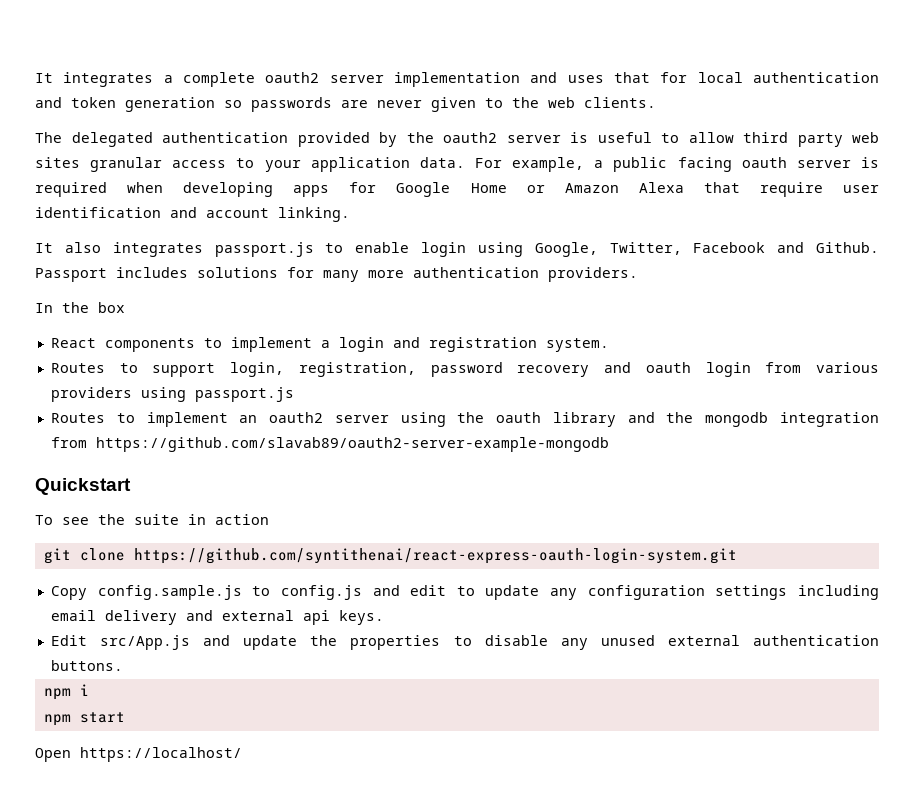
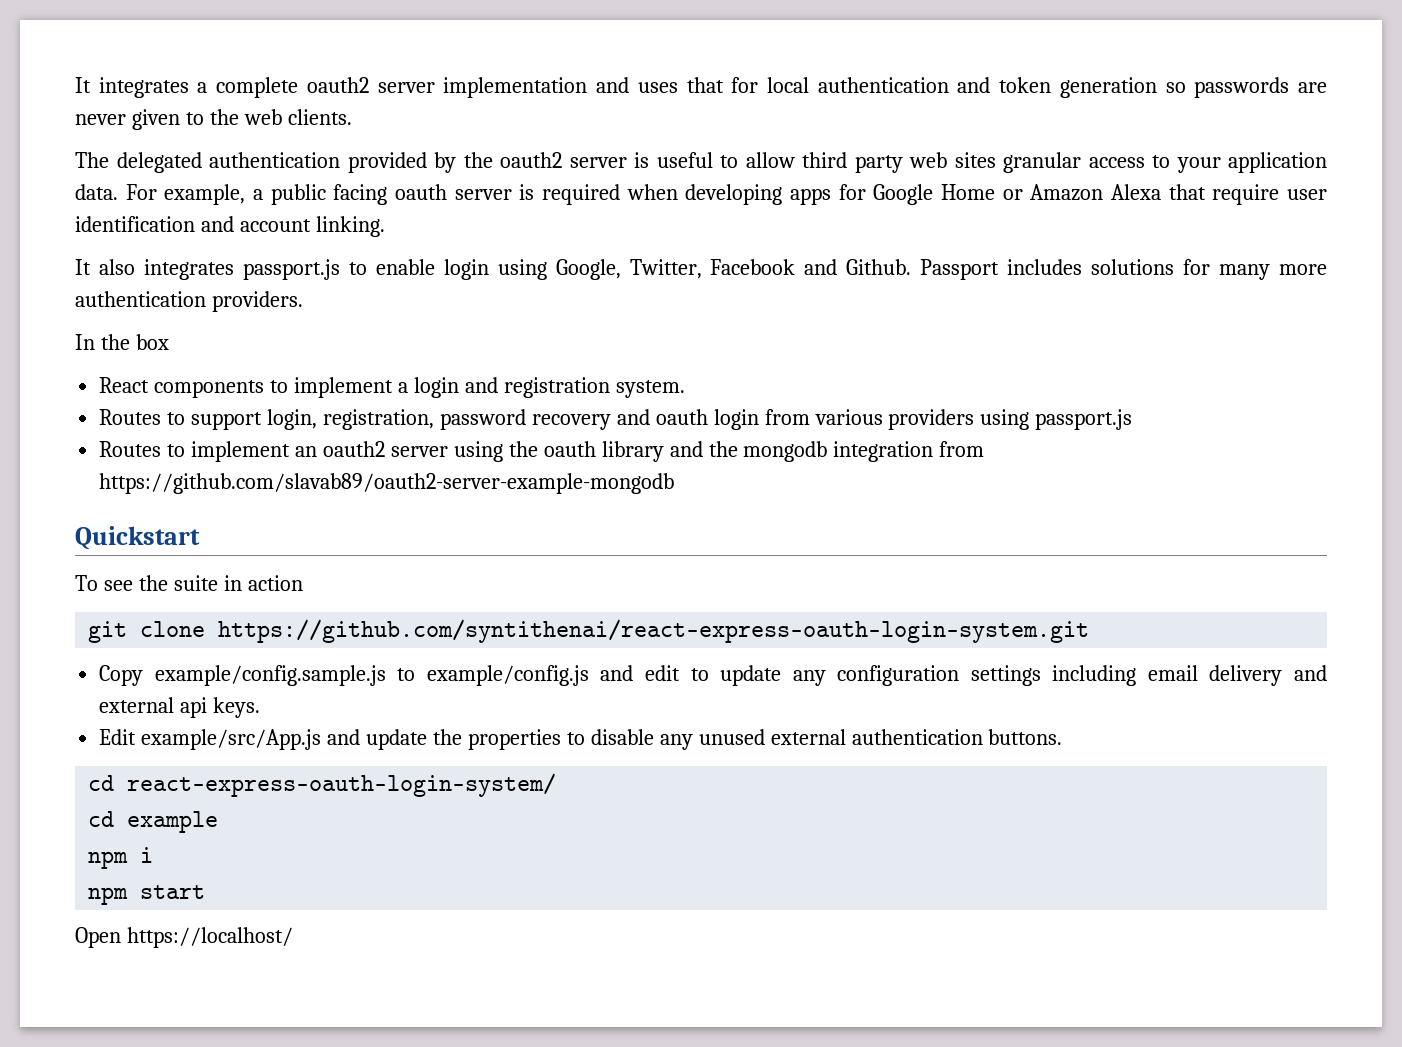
- Copy config.sample.js to config.js and edit to update any configuration settings including email delivery and external api keys.
+ Copy example/config.sample.js to example/config.js and edit to update any configuration settings including email delivery and external api keys.
- Edit src/App.js and update the properties to disable any unused external authentication buttons.
+ Edit example/src/App.js and update the properties to disable any unused external authentication buttons.
+ cd react-express-oauth-login-system/
+ cd example

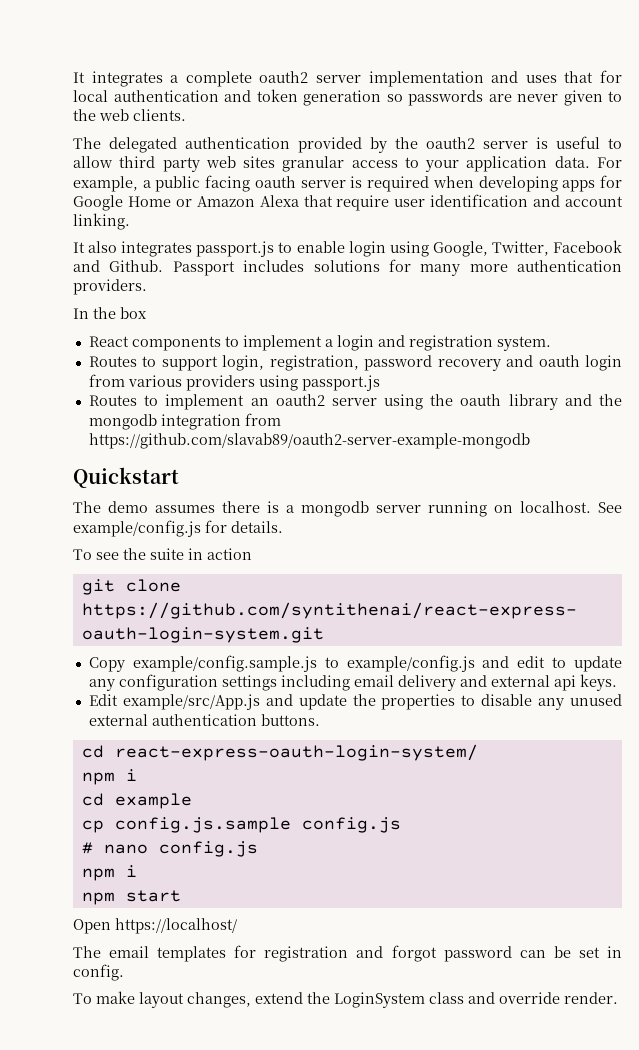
+ The demo assumes there is a mongodb server running on localhost. See example/config.js for details.
  cd react-express-oauth-login-system/
+ npm i
+ cp config.js.sample config.js
+ # nano config.js
+ The email templates for registration and forgot password can be set in config.
+ To make layout changes, extend the LoginSystem class and override render.

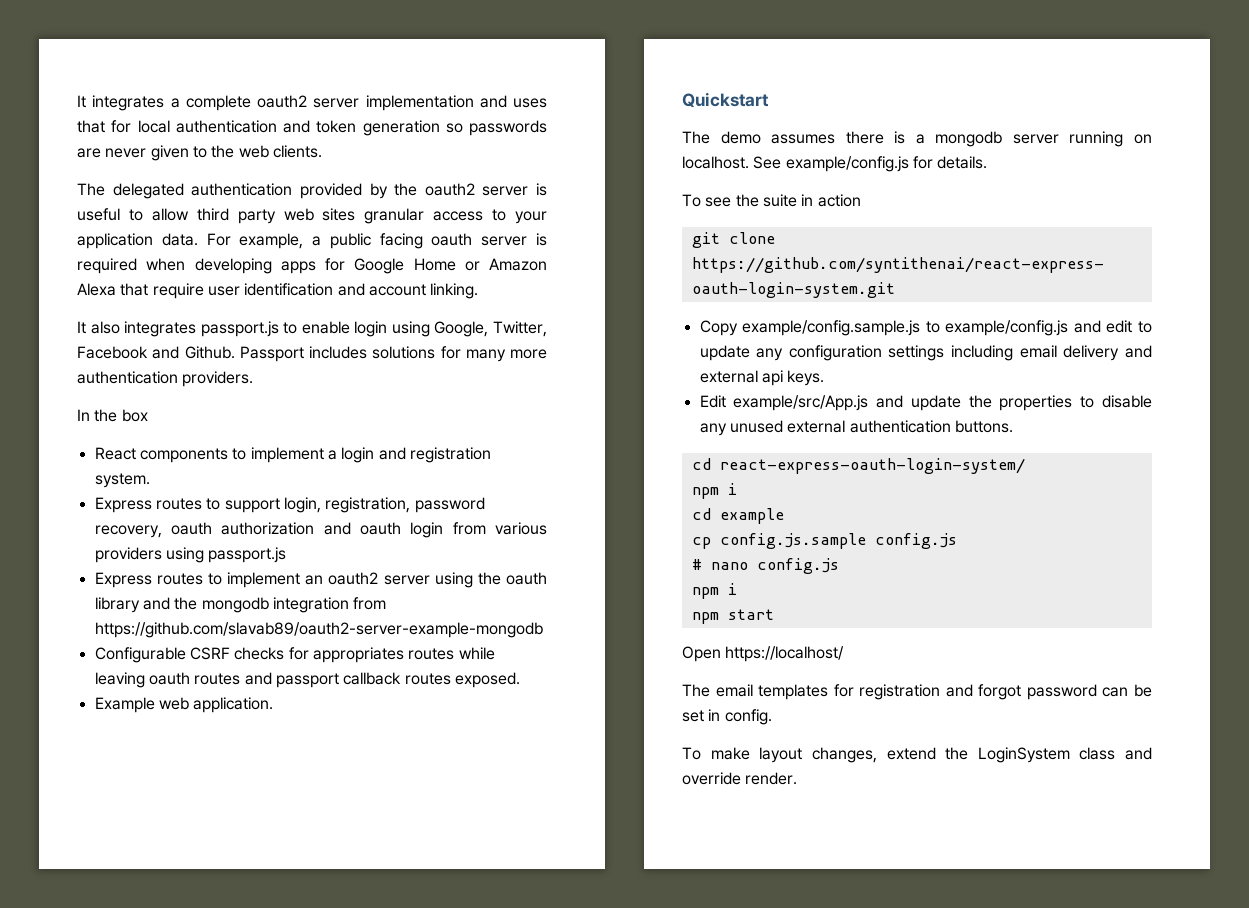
- Routes to support login, registration, password recovery and oauth login from various providers using passport.js
+ Express routes to support login, registration, password recovery, oauth authorization and oauth login from various providers using passport.js
- Routes to implement an oauth2 server using the oauth library and the mongodb integration from https://github.com/slavab89/oauth2-server-example-mongodb
+ Express routes to implement an oauth2 server using the oauth library and the mongodb integration from https://github.com/slavab89/oauth2-server-example-mongodb
+ Configurable CSRF checks for appropriates routes while leaving oauth routes and passport callback routes exposed.
+ Example web application.

